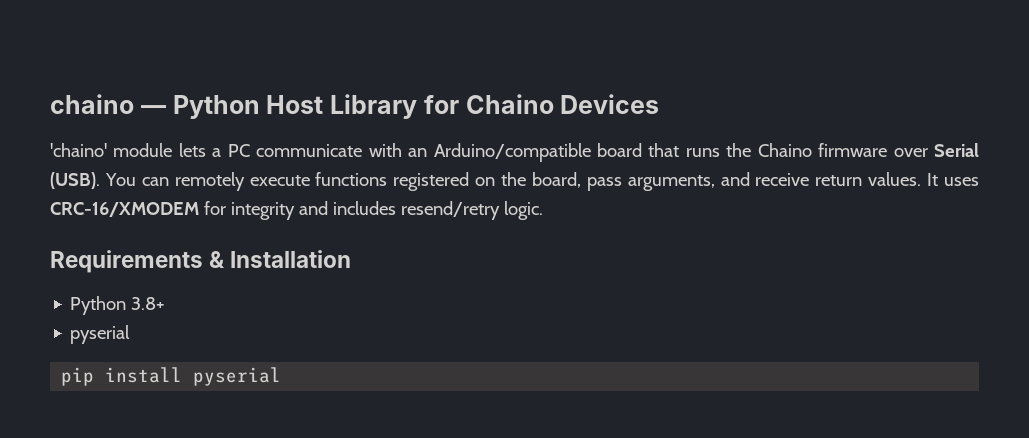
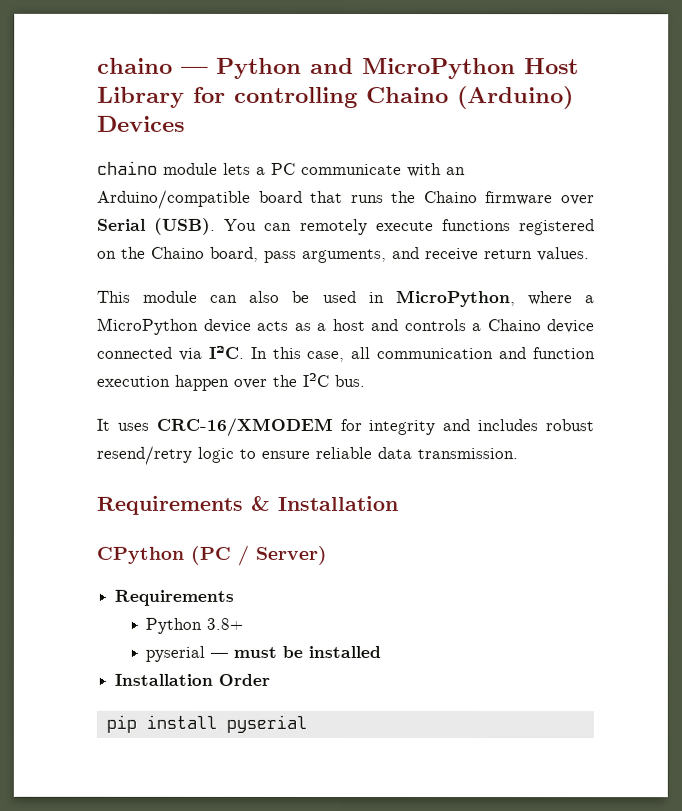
- chaino — Python Host Library for Chaino Devices
+ chaino — Python and MicroPython Host Library for controlling Chaino (Arduino) Devices
- 'chaino' module lets a PC communicate with an Arduino/compatible board that runs the Chaino firmware over Serial (USB).
+ chaino module lets a PC communicate with an Arduino/compatible board that runs the Chaino firmware over Serial (USB).
- You can remotely execute functions registered on the board, pass arguments, and receive return values. It uses CRC-16/XMODEM for integrity and includes resend/retry logic.
+ You can remotely execute functions registered on the Chaino board, pass arguments, and receive return values.
+ This module can also be used in MicroPython, where a MicroPython device acts as a host and controls a Chaino device connected via I²C. In this case, all communication and function execution happen over the I²C bus.
+ It uses CRC-16/XMODEM for integrity and includes robust resend/retry logic to ensure reliable data transmission.
  Requirements & Installation
+ CPython (PC / Server)
+ Requirements
  Python 3.8+
- pyserial
+ pyserial — must be installed
+ Installation Order

